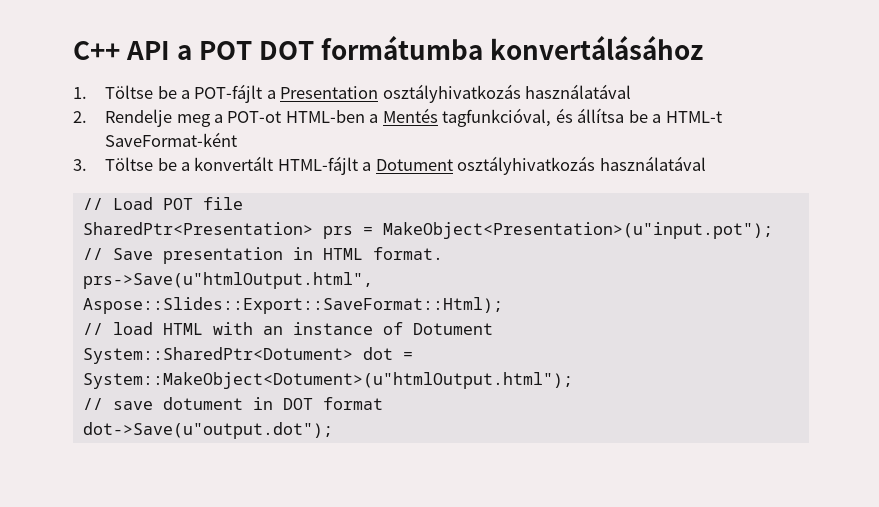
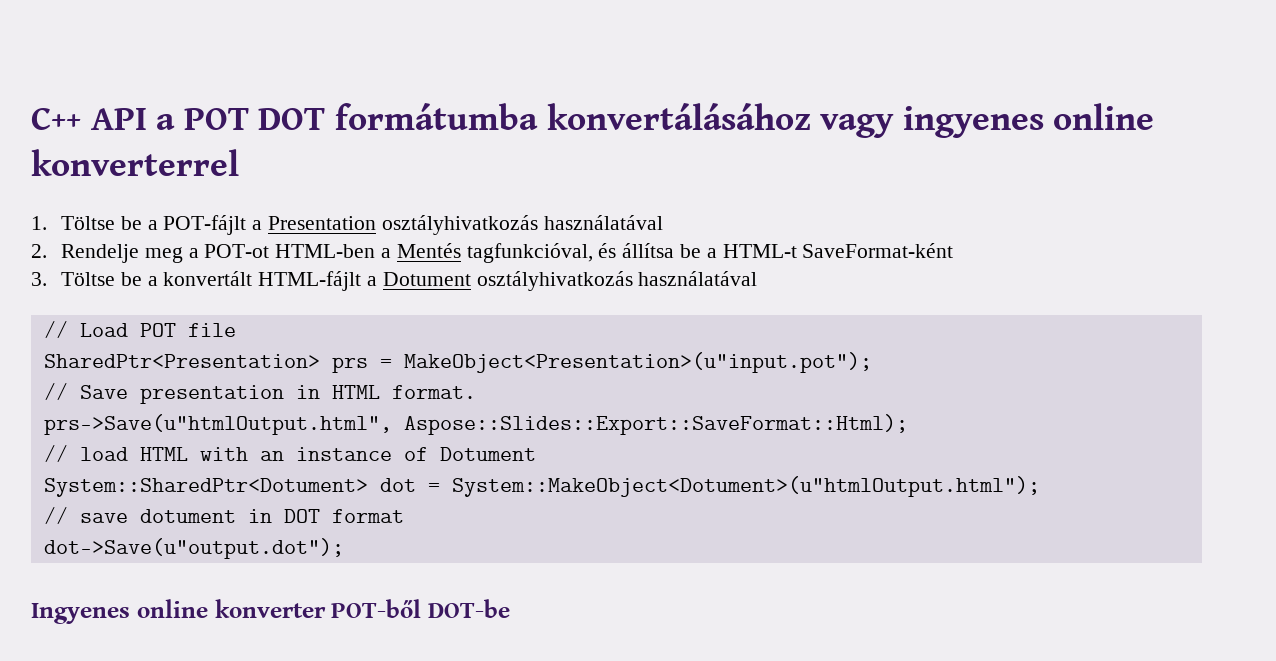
- C++ API a POT DOT formátumba konvertálásához
+ C++ API a POT DOT formátumba konvertálásához vagy ingyenes online konverterrel
+ Ingyenes online konverter POT-ből DOT-be

